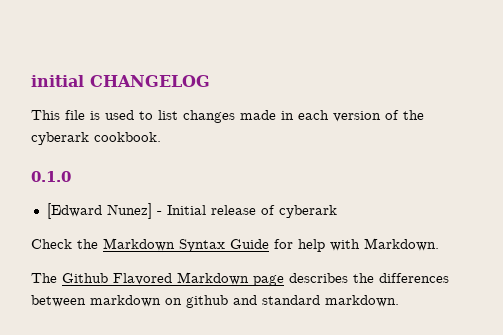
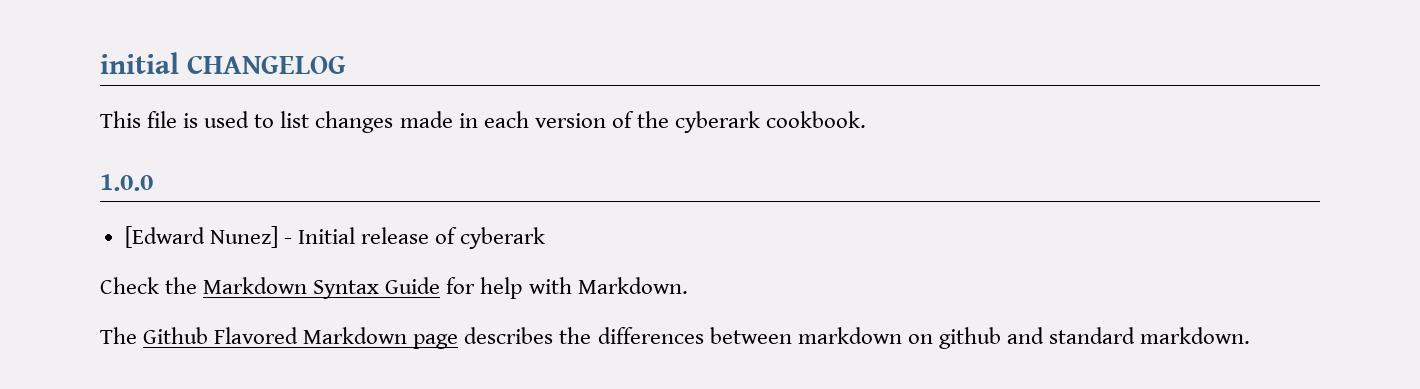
- 0.1.0
+ 1.0.0

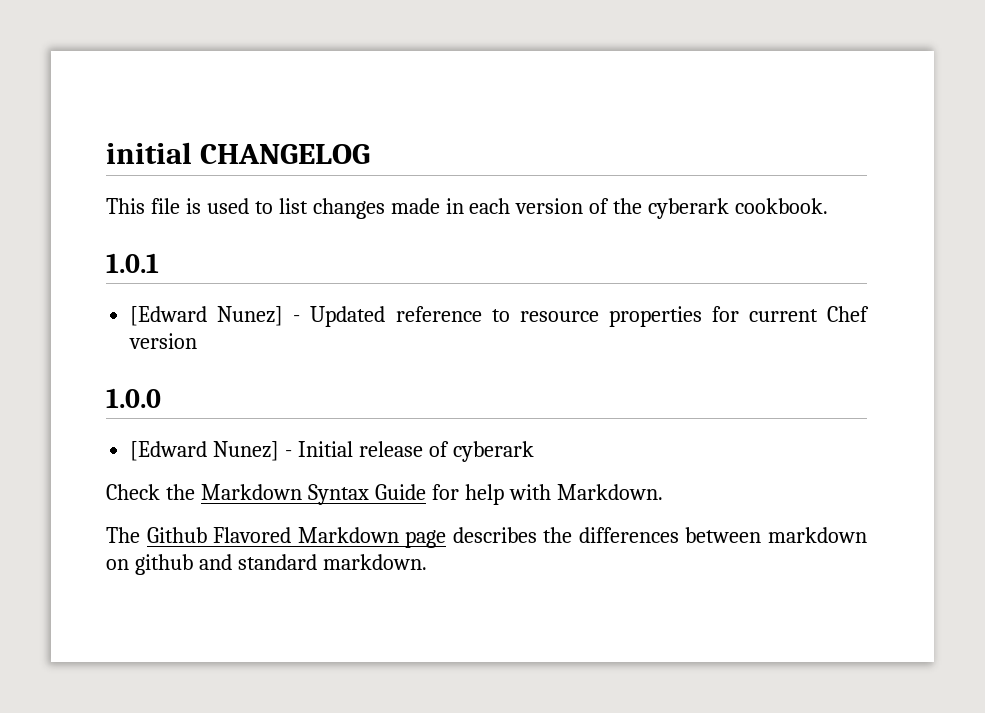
+ 1.0.1
+ [Edward Nunez] - Updated reference to resource properties for current Chef version

